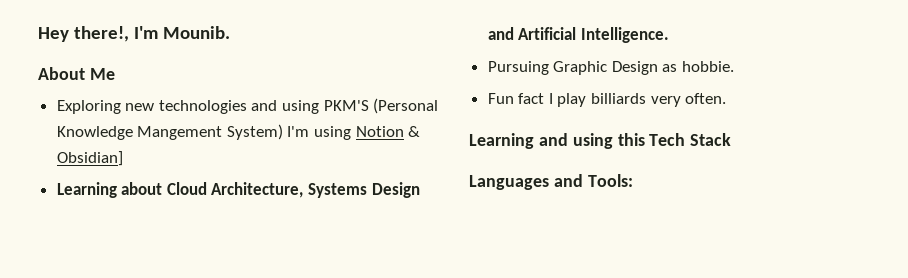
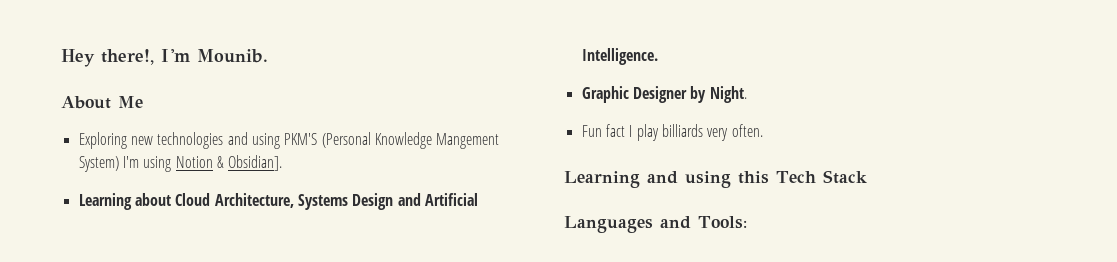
- Exploring new technologies and using PKM'S (Personal Knowledge Mangement System) I'm using Notion & Obsidian]
+ Exploring new technologies and using PKM'S (Personal Knowledge Mangement System) I'm using Notion & Obsidian].
- Pursuing Graphic Design as hobbie.
+ Graphic Designer by Night.

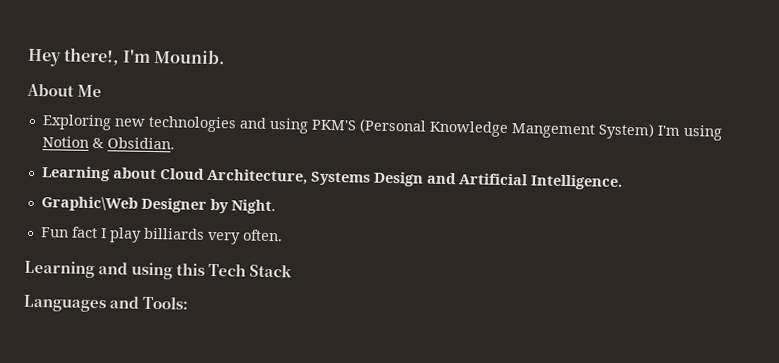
- Exploring new technologies and using PKM'S (Personal Knowledge Mangement System) I'm using Notion & Obsidian].
+ Exploring new technologies and using PKM'S (Personal Knowledge Mangement System) I'm using Notion & Obsidian.
- Graphic Designer by Night.
+ Graphic\Web Designer by Night.

